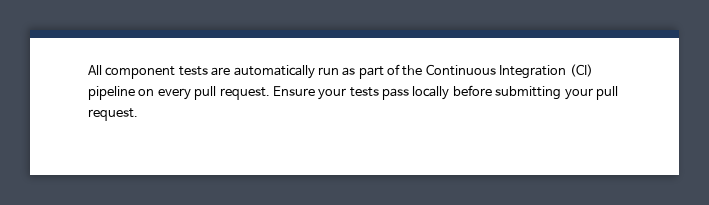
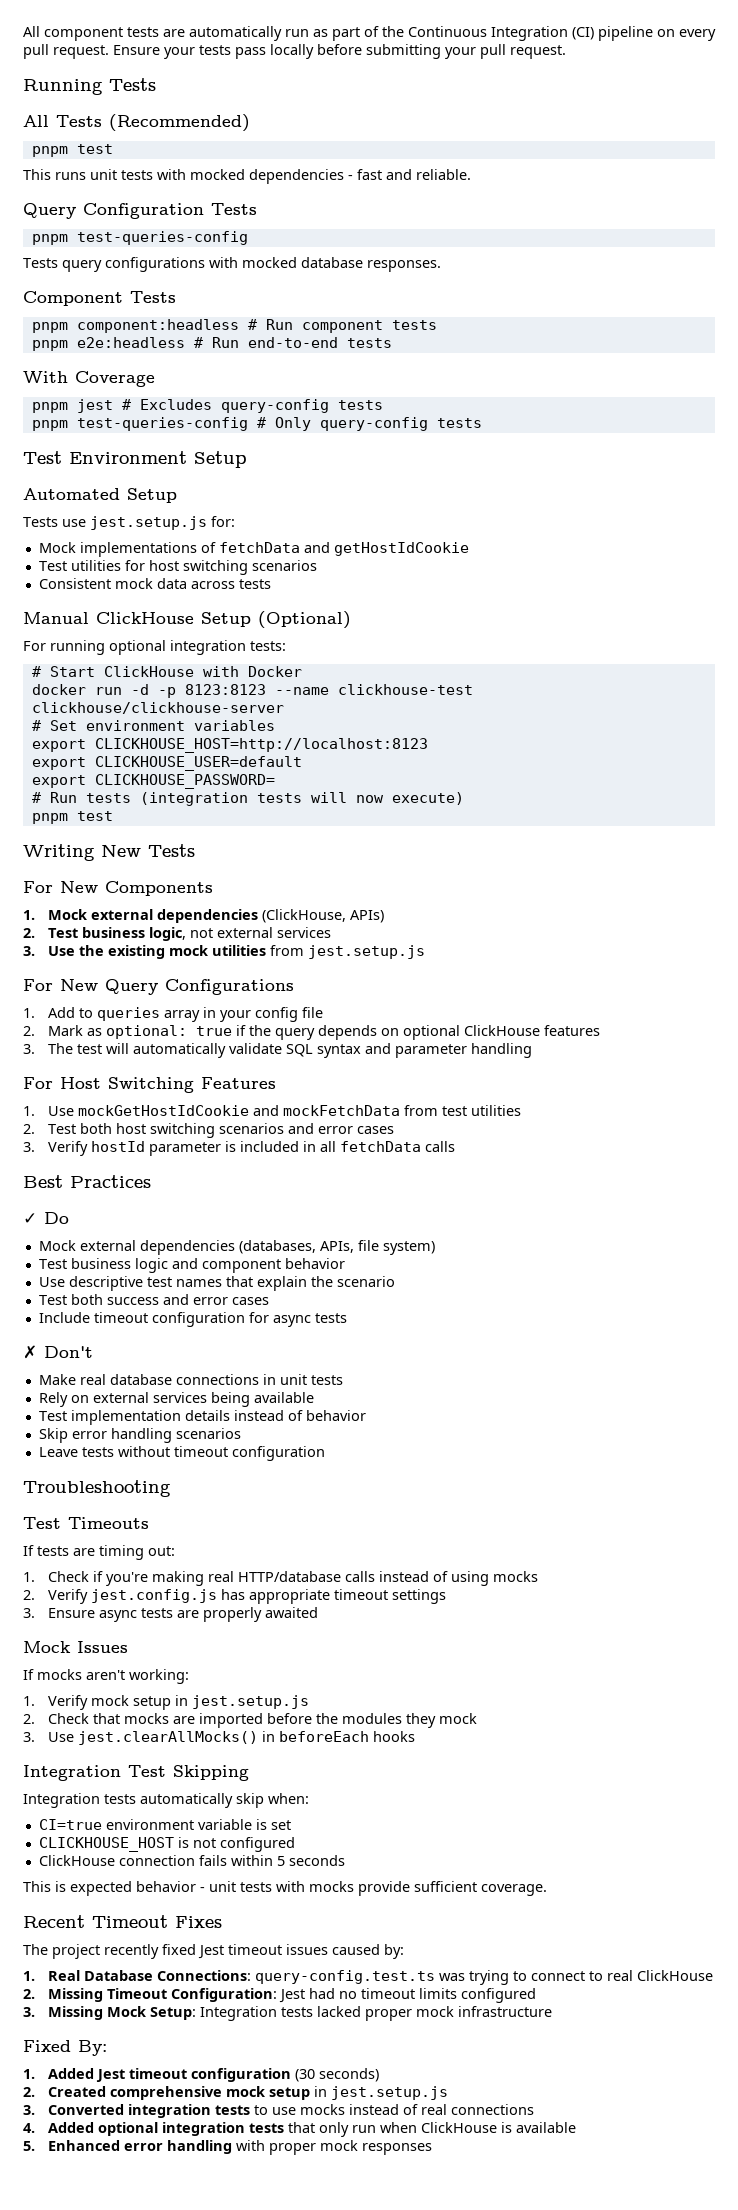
+ Running Tests
+ All Tests (Recommended)
+ pnpm test
+ This runs unit tests with mocked dependencies - fast and reliable.
+ Query Configuration Tests
+ pnpm test-queries-config
+ Tests query configurations with mocked database responses.
+ Component Tests
+ pnpm component:headless # Run component tests
+ pnpm e2e:headless # Run end-to-end tests
+ With Coverage
+ pnpm jest # Excludes query-config tests
+ pnpm test-queries-config # Only query-config tests
+ Test Environment Setup
+ Automated Setup
+ Tests use jest.setup.js for:
+ Mock implementations of fetchData and getHostIdCookie
+ Test utilities for host switching scenarios
+ Consistent mock data across tests
+ Manual ClickHouse Setup (Optional)
+ For running optional integration tests:
+ # Start ClickHouse with Docker
+ docker run -d -p 8123:8123 --name clickhouse-test clickhouse/clickhouse-server
+ # Set environment variables
+ export CLICKHOUSE_HOST=http://localhost:8123
+ export CLICKHOUSE_USER=default
+ export CLICKHOUSE_PASSWORD=
+ # Run tests (integration tests will now execute)
+ pnpm test
+ Writing New Tests
+ For New Components
+ 1. Mock external dependencies (ClickHouse, APIs)
+ 2. Test business logic, not external services
+ 3. Use the existing mock utilities from jest.setup.js
+ For New Query Configurations
+ 1. Add to queries array in your config file
+ 2. Mark as optional: true if the query depends on optional ClickHouse features
+ 3. The test will automatically validate SQL syntax and parameter handling
+ For Host Switching Features
+ 1. Use mockGetHostIdCookie and mockFetchData from test utilities
+ 2. Test both host switching scenarios and error cases
+ 3. Verify hostId parameter is included in all fetchData calls
+ Best Practices
+ ✓ Do
+ Mock external dependencies (databases, APIs, file system)
+ Test business logic and component behavior
+ Use descriptive test names that explain the scenario
+ Test both success and error cases
+ Include timeout configuration for async tests
+ ✗ Don't
+ Make real database connections in unit tests
+ Rely on external services being available
+ Test implementation details instead of behavior
+ Skip error handling scenarios
+ Leave tests without timeout configuration
+ Troubleshooting
+ Test Timeouts
+ If tests are timing out:
+ 1. Check if you're making real HTTP/database calls instead of using mocks
+ 2. Verify jest.config.js has appropriate timeout settings
+ 3. Ensure async tests are properly awaited
+ Mock Issues
+ If mocks aren't working:
+ 1. Verify mock setup in jest.setup.js
+ 2. Check that mocks are imported before the modules they mock
+ 3. Use jest.clearAllMocks() in beforeEach hooks
+ Integration Test Skipping
+ Integration tests automatically skip when:
+ CI=true environment variable is set
+ CLICKHOUSE_HOST is not configured
+ ClickHouse connection fails within 5 seconds
+ This is expected behavior - unit tests with mocks provide sufficient coverage.
+ Recent Timeout Fixes
+ The project recently fixed Jest timeout issues caused by:
+ 1. Real Database Connections: query-config.test.ts was trying to connect to real ClickHouse
+ 2. Missing Timeout Configuration: Jest had no timeout limits configured
+ 3. Missing Mock Setup: Integration tests lacked proper mock infrastructure
+ Fixed By:
+ 1. Added Jest timeout configuration (30 seconds)
+ 2. Created comprehensive mock setup in jest.setup.js
+ 3. Converted integration tests to use mocks instead of real connections
+ 4. Added optional integration tests that only run when ClickHouse is available
+ 5. Enhanced error handling with proper mock responses

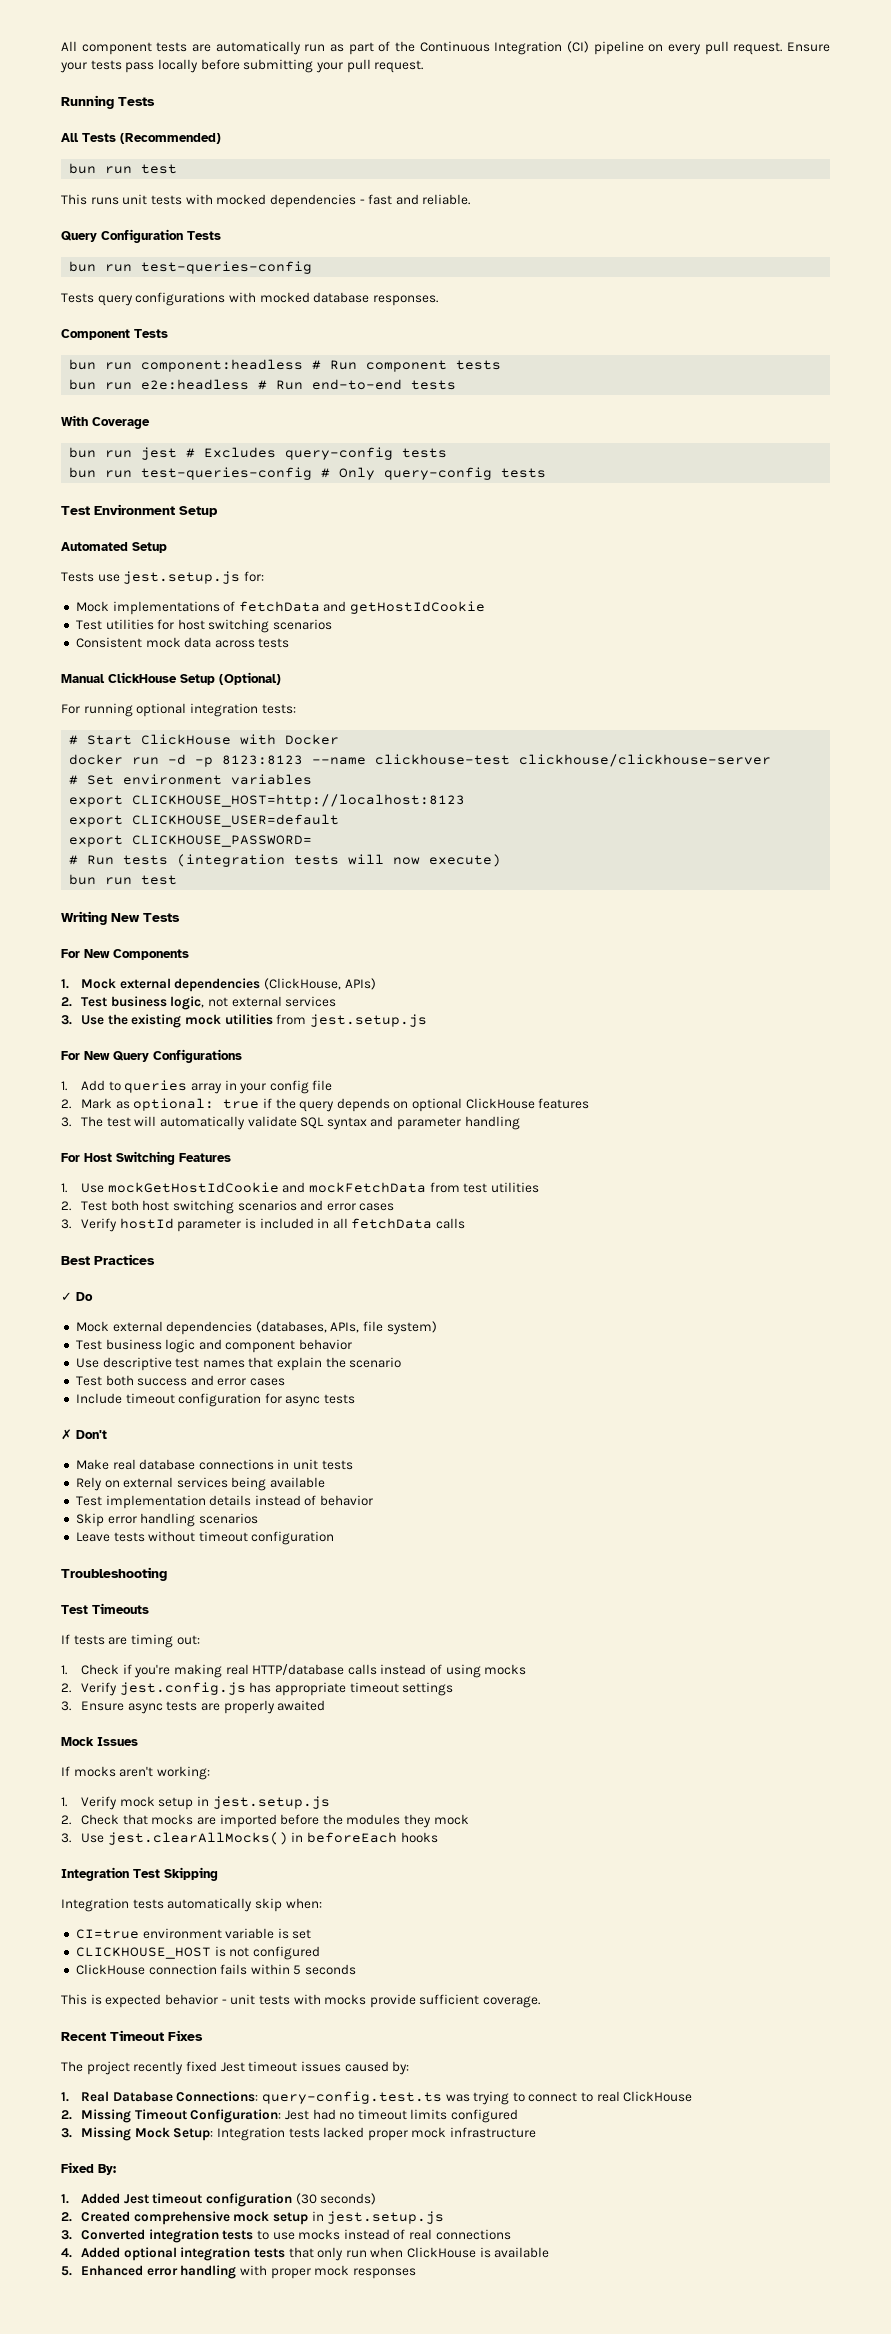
  All Tests (Recommended)
- pnpm test
+ bun run test
  Query Configuration Tests
- pnpm test-queries-config
+ bun run test-queries-config
- pnpm component:headless # Run component tests
+ bun run component:headless # Run component tests
- pnpm e2e:headless # Run end-to-end tests
+ bun run e2e:headless # Run end-to-end tests
- pnpm jest # Excludes query-config tests
+ bun run jest # Excludes query-config tests
- pnpm test-queries-config # Only query-config tests
+ bun run test-queries-config # Only query-config tests
  # Run tests (integration tests will now execute)
- pnpm test
+ bun run test

